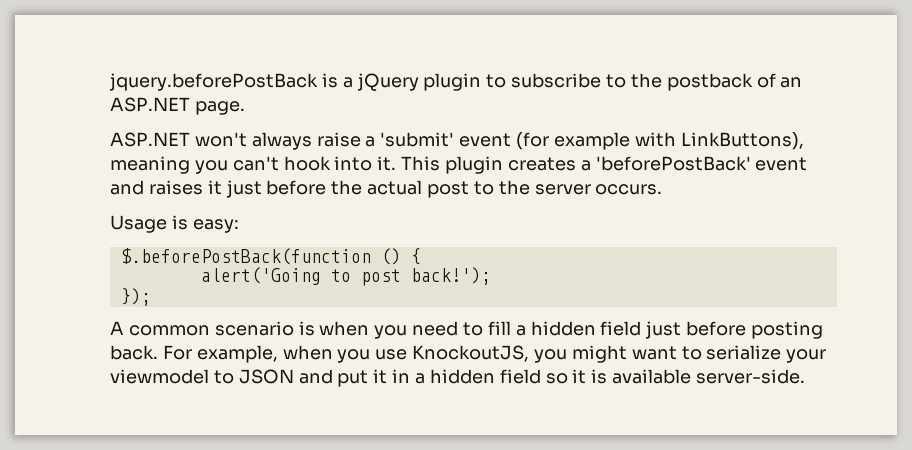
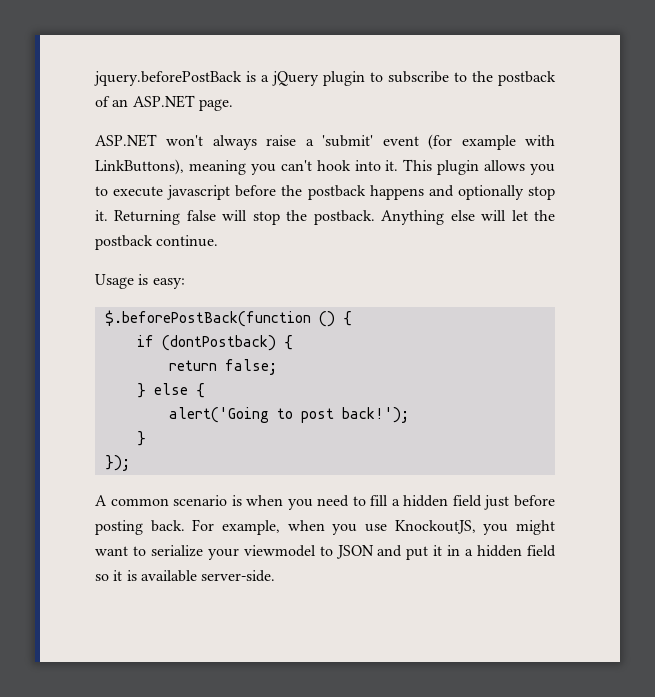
- This plugin creates a 'beforePostBack' event and raises it just before the actual post to the server occurs.
+ This plugin allows you to execute javascript before the postback happens and optionally stop it. Returning false will stop the postback. Anything else will let the postback continue.
+ if (dontPostback) {
+ return false;
+ } else {
  alert('Going to post back!');
+ }

